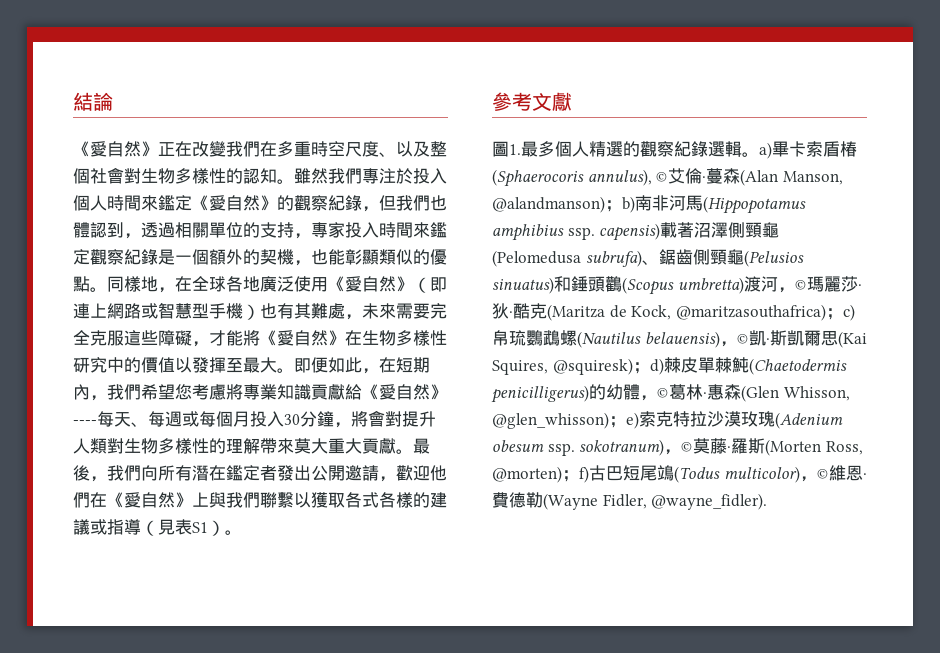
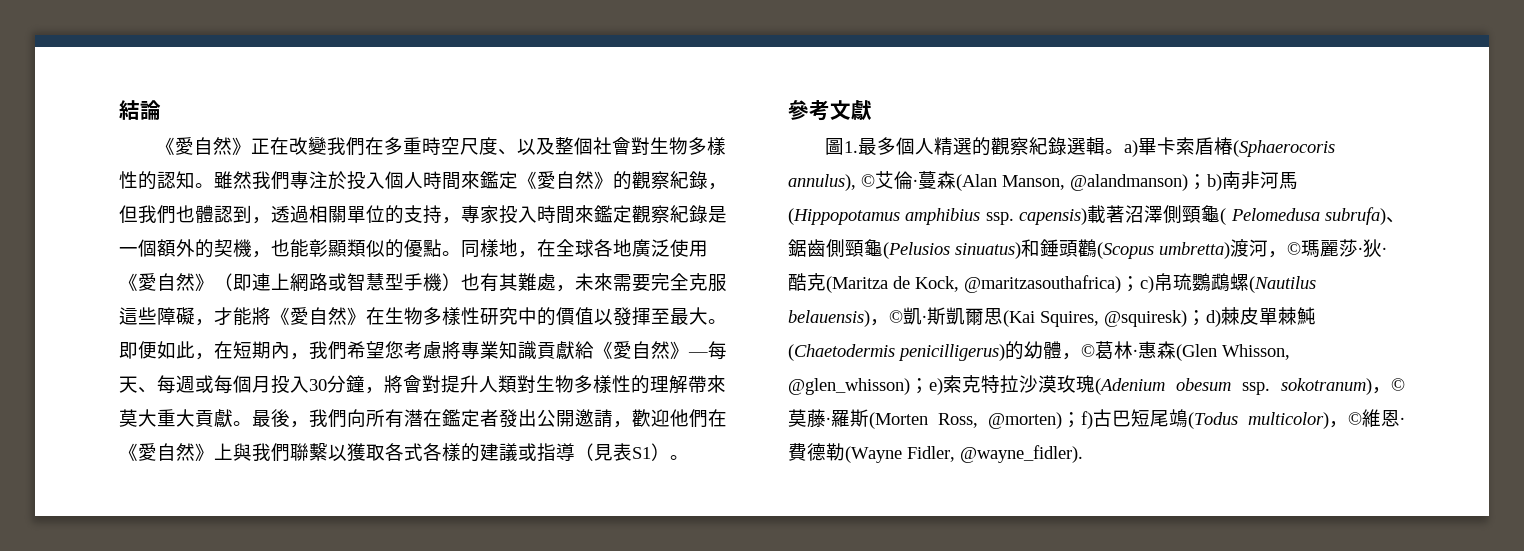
- 即便如此，在短期內，我們希望您考慮將專業知識貢獻給《愛自然》----每天、每週或每個月投入30分鐘，將會對提升人類對生物多樣性的理解帶來莫大重大貢獻。
+ 即便如此，在短期內，我們希望您考慮將專業知識貢獻給《愛自然》—每天、每週或每個月投入30分鐘，將會對提升人類對生物多樣性的理解帶來莫大重大貢獻。
- b)南非河馬(Hippopotamus amphibius ssp. capensis)載著沼澤側頸龜(Pelomedusa subrufa)、鋸齒側頸龜(Pelusios sinuatus)和錘頭鸛(Scopus umbretta)渡河，©瑪麗莎‧狄‧酷克(Maritza de Kock, @maritzasouthafrica)；
+ b)南非河馬(Hippopotamus amphibius ssp. capensis)載著沼澤側頸龜( Pelomedusa subrufa)、鋸齒側頸龜(Pelusios sinuatus)和錘頭鸛(Scopus umbretta)渡河，©瑪麗莎‧狄‧酷克(Maritza de Kock, @maritzasouthafrica)；

